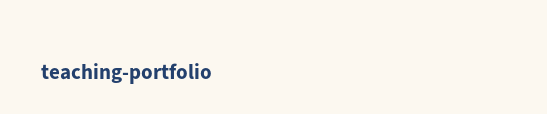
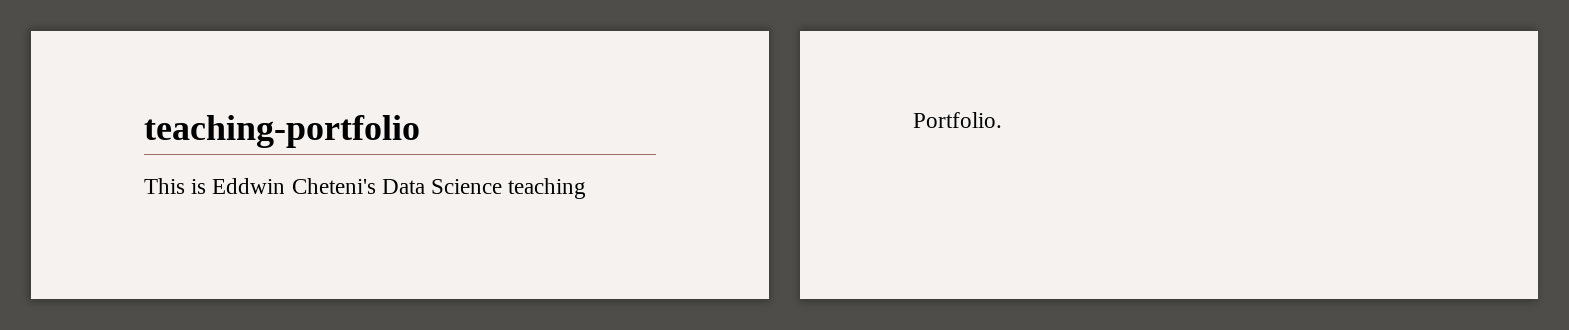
+ This is Eddwin Cheteni's Data Science teaching Portfolio.

